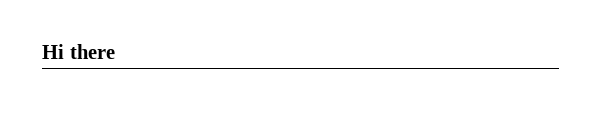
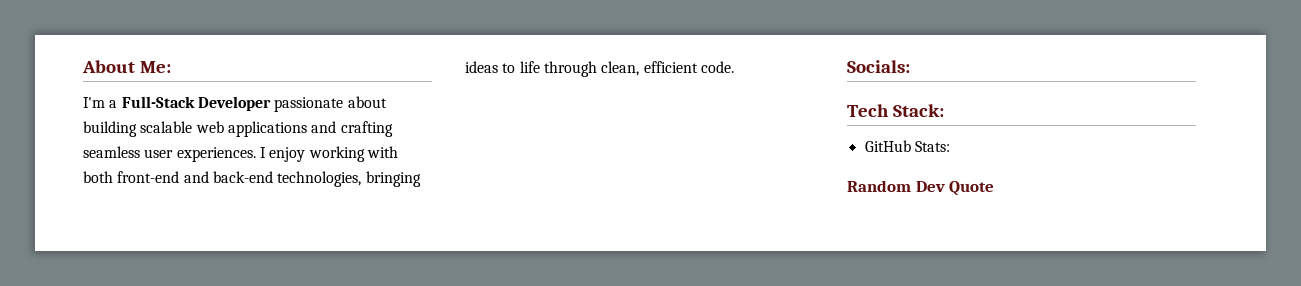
- Hi there
+ About Me:
+ I'm a Full-Stack Developer passionate about building scalable web applications and crafting seamless user experiences. I enjoy working with both front-end and back-end technologies, bringing ideas to life through clean, efficient code.
+ Socials:
+ Tech Stack:
+ GitHub Stats:
+ Random Dev Quote

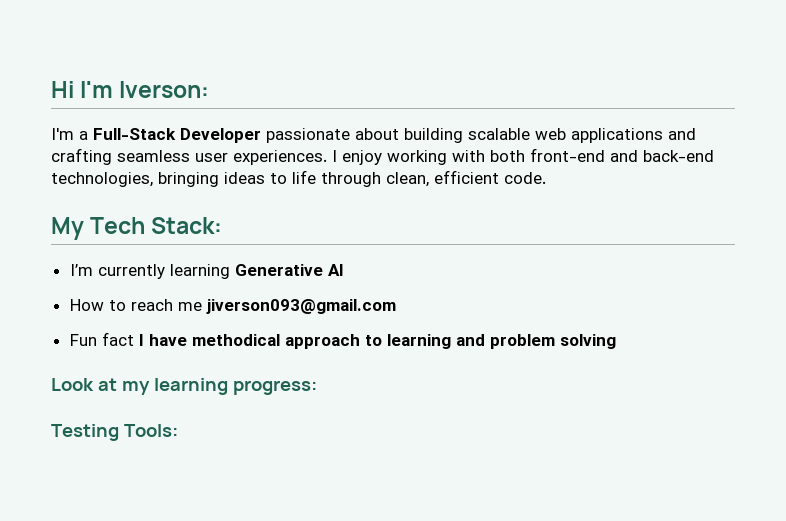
- About Me:
+ Hi I'm Iverson:
- Socials:
- Tech Stack:
+ My Tech Stack:
- GitHub Stats:
- Random Dev Quote
+ I’m currently learning Generative AI
+ How to reach me jiverson093@gmail.com
+ Fun fact I have methodical approach to learning and problem solving
+ Look at my learning progress:
+ Testing Tools:

